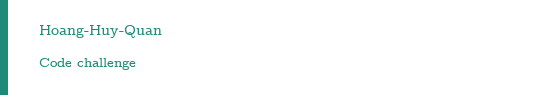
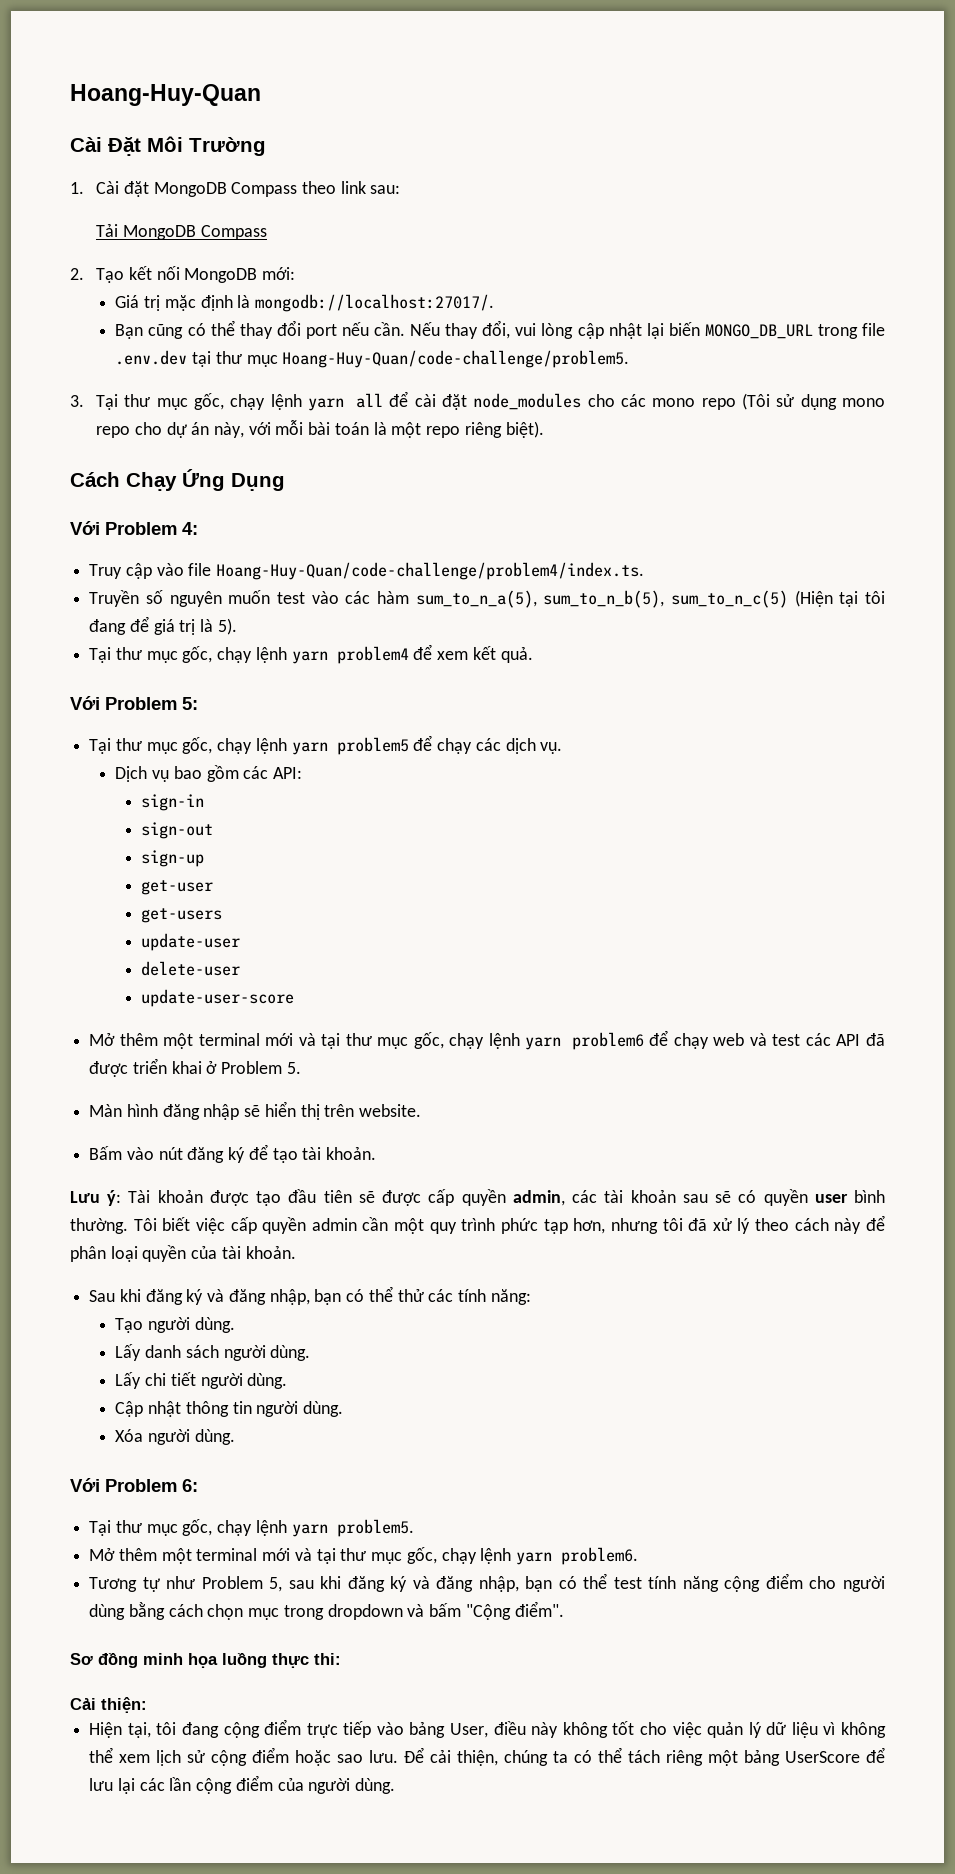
- Code challenge
+ Cài Đặt Môi Trường
+ 1. Cài đặt MongoDB Compass theo link sau:
+ Tải MongoDB Compass
+ 2. Tạo kết nối MongoDB mới:
+ Giá trị mặc định là mongodb://localhost:27017/.
+ Bạn cũng có thể thay đổi port nếu cần. Nếu thay đổi, vui lòng cập nhật lại biến MONGO_DB_URL trong file .env.dev tại thư mục Hoang-Huy-Quan/code-challenge/problem5.
+ 3. Tại thư mục gốc, chạy lệnh yarn all để cài đặt node_modules cho các mono repo (Tôi sử dụng mono repo cho dự án này, với mỗi bài toán là một repo riêng biệt).
+ Cách Chạy Ứng Dụng
+ Với Problem 4:
+ Truy cập vào file Hoang-Huy-Quan/code-challenge/problem4/index.ts.
+ Truyền số nguyên muốn test vào các hàm sum_to_n_a(5), sum_to_n_b(5), sum_to_n_c(5) (Hiện tại tôi đang để giá trị là 5).
+ Tại thư mục gốc, chạy lệnh yarn problem4 để xem kết quả.
+ Với Problem 5:
+ Tại thư mục gốc, chạy lệnh yarn problem5 để chạy các dịch vụ.
+ Dịch vụ bao gồm các API:
+ sign-in
+ sign-out
+ sign-up
+ get-user
+ get-users
+ update-user
+ delete-user
+ update-user-score
+ Mở thêm một terminal mới và tại thư mục gốc, chạy lệnh yarn problem6 để chạy web và test các API đã được triển khai ở Problem 5.
+ Màn hình đăng nhập sẽ hiển thị trên website.
+ Bấm vào nút đăng ký để tạo tài khoản.
+ Lưu ý: Tài khoản được tạo đầu tiên sẽ được cấp quyền admin, các tài khoản sau sẽ có quyền user bình thường. Tôi biết việc cấp quyền admin cần một quy trình phức tạp hơn, nhưng tôi đã xử lý theo cách này để phân loại quyền của tài khoản.
+ Sau khi đăng ký và đăng nhập, bạn có thể thử các tính năng:
+ Tạo người dùng.
+ Lấy danh sách người dùng.
+ Lấy chi tiết người dùng.
+ Cập nhật thông tin người dùng.
+ Xóa người dùng.
+ Với Problem 6:
+ Tại thư mục gốc, chạy lệnh yarn problem5.
+ Mở thêm một terminal mới và tại thư mục gốc, chạy lệnh yarn problem6.
+ Tương tự như Problem 5, sau khi đăng ký và đăng nhập, bạn có thể test tính năng cộng điểm cho người dùng bằng cách chọn mục trong dropdown và bấm "Cộng điểm".
+ Sơ đồng minh họa luồng thực thi:
+ Cải thiện:
+ Hiện tại, tôi đang cộng điểm trực tiếp vào bảng User, điều này không tốt cho việc quản lý dữ liệu vì không thể xem lịch sử cộng điểm hoặc sao lưu. Để cải thiện, chúng ta có thể tách riêng một bảng UserScore để lưu lại các lần cộng điểm của người dùng.

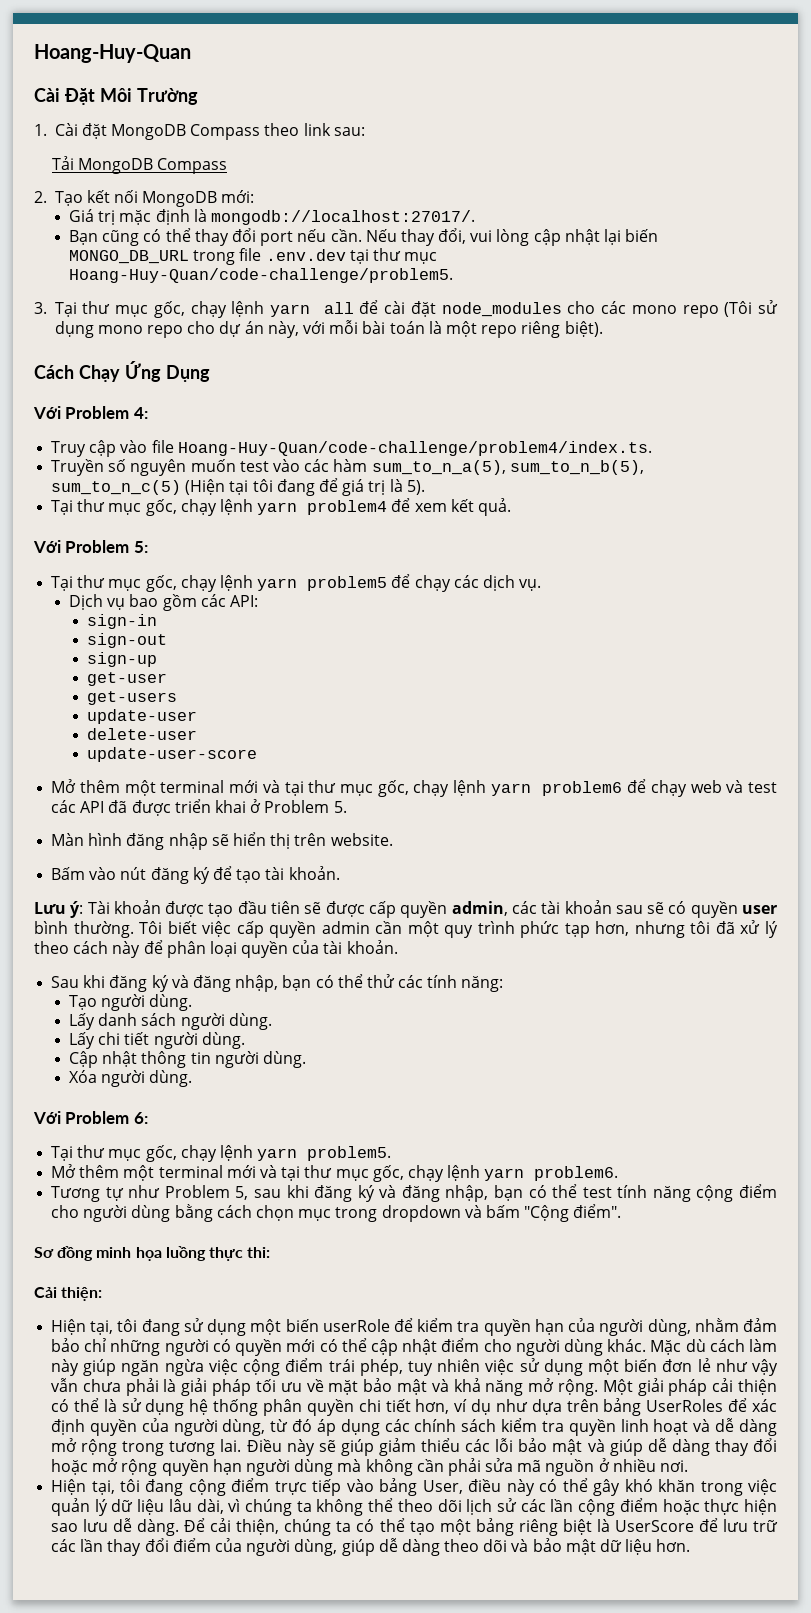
+ Hiện tại, tôi đang sử dụng một biến userRole để kiểm tra quyền hạn của người dùng, nhằm đảm bảo chỉ những người có quyền mới có thể cập nhật điểm cho người dùng khác. Mặc dù cách làm này giúp ngăn ngừa việc cộng điểm trái phép, tuy nhiên việc sử dụng một biến đơn lẻ như vậy vẫn chưa phải là giải pháp tối ưu về mặt bảo mật và khả năng mở rộng. Một giải pháp cải thiện có thể là sử dụng hệ thống phân quyền chi tiết hơn, ví dụ như dựa trên bảng UserRoles để xác định quyền của người dùng, từ đó áp dụng các chính sách kiểm tra quyền linh hoạt và dễ dàng mở rộng trong tương lai. Điều này sẽ giúp giảm thiểu các lỗi bảo mật và giúp dễ dàng thay đổi hoặc mở rộng quyền hạn người dùng mà không cần phải sửa mã nguồn ở nhiều nơi.
- Hiện tại, tôi đang cộng điểm trực tiếp vào bảng User, điều này không tốt cho việc quản lý dữ liệu vì không thể xem lịch sử cộng điểm hoặc sao lưu.
+ Hiện tại, tôi đang cộng điểm trực tiếp vào bảng User, điều này có thể gây khó khăn trong việc quản lý dữ liệu lâu dài, vì chúng ta không thể theo dõi lịch sử các lần cộng điểm hoặc thực hiện sao lưu dễ dàng.
- Để cải thiện, chúng ta có thể tách riêng một bảng UserScore để lưu lại các lần cộng điểm của người dùng.
+ Để cải thiện, chúng ta có thể tạo một bảng riêng biệt là UserScore để lưu trữ các lần thay đổi điểm của người dùng, giúp dễ dàng theo dõi và bảo mật dữ liệu hơn.

